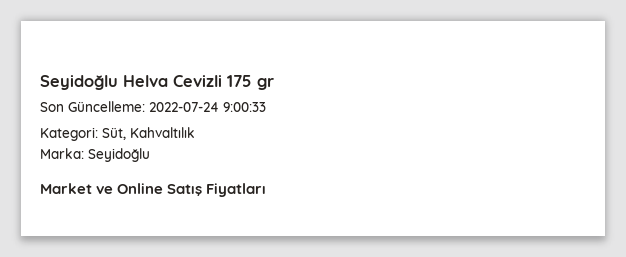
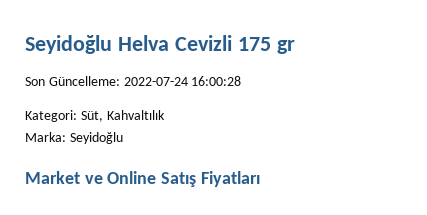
- Son Güncelleme: 2022-07-24 9:00:33
+ Son Güncelleme: 2022-07-24 16:00:28

